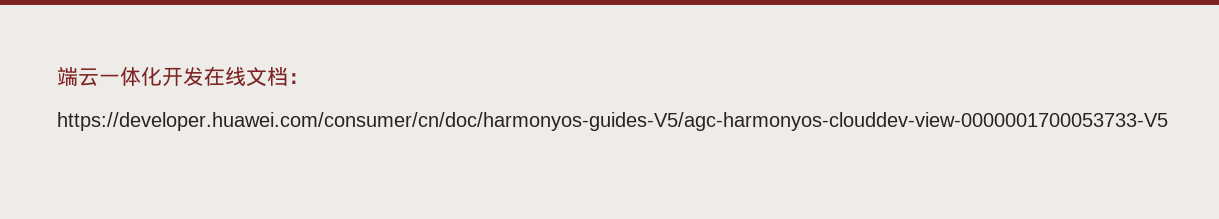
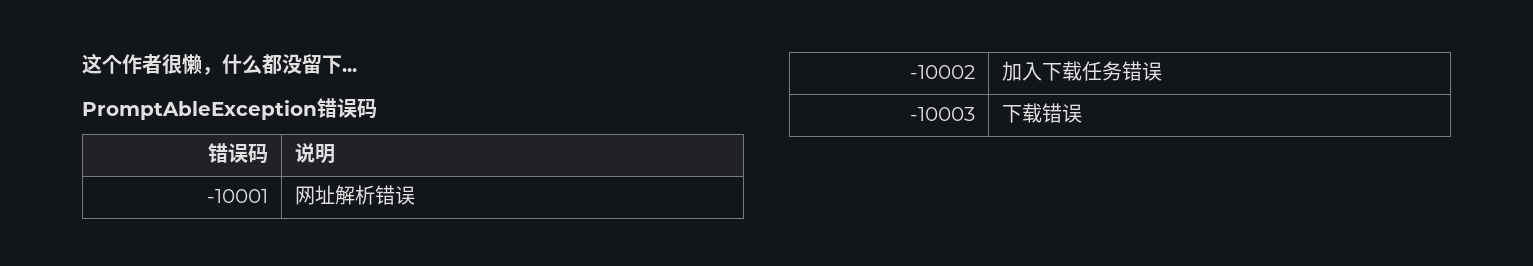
- 端云一体化开发在线文档：
- https://developer.huawei.com/consumer/cn/doc/harmonyos-guides-V5/agc-harmonyos-clouddev-view-0000001700053733-V5
+ 这个作者很懒，什么都没留下...
+ PromptAbleException错误码
+ 错误码 | 说明
+ -10001 | 网址解析错误
+ -10002 | 加入下载任务错误
+ -10003 | 下载错误

